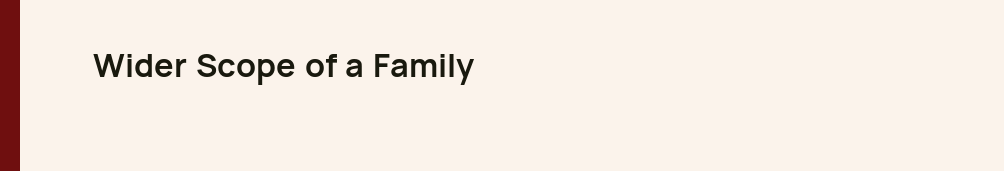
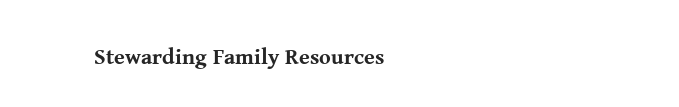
- Wider Scope of a Family
+ Stewarding Family Resources

